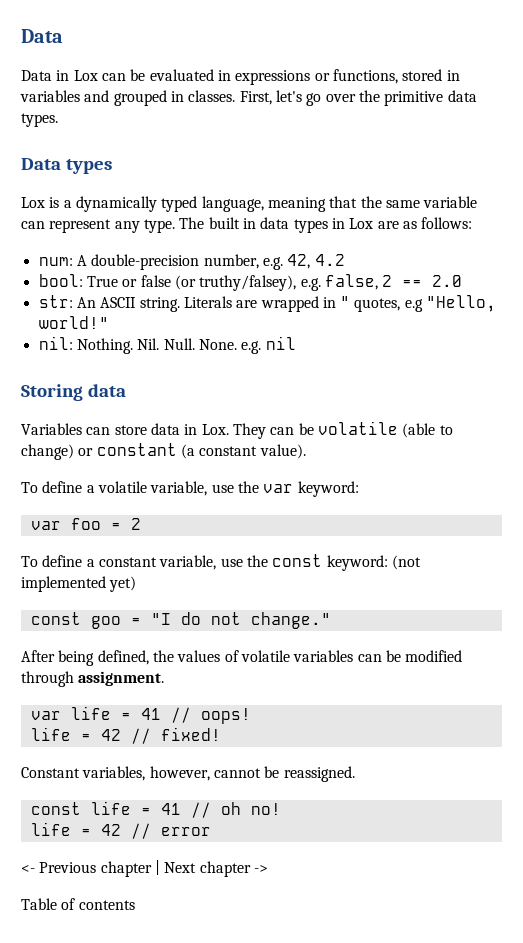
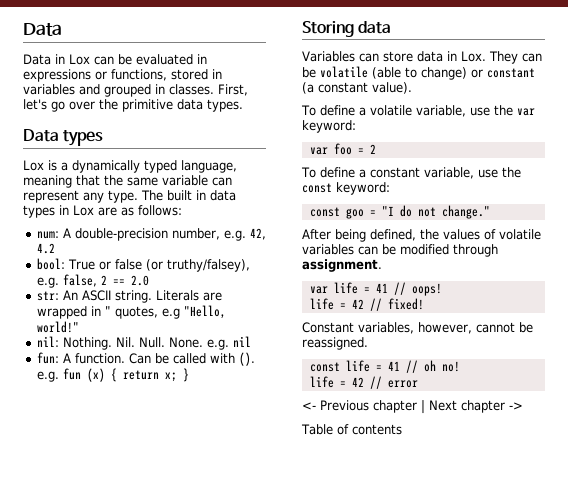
+ fun: A function. Can be called with (). e.g. fun (x) { return x; }
- To define a constant variable, use the const keyword: (not implemented yet)
+ To define a constant variable, use the const keyword:

